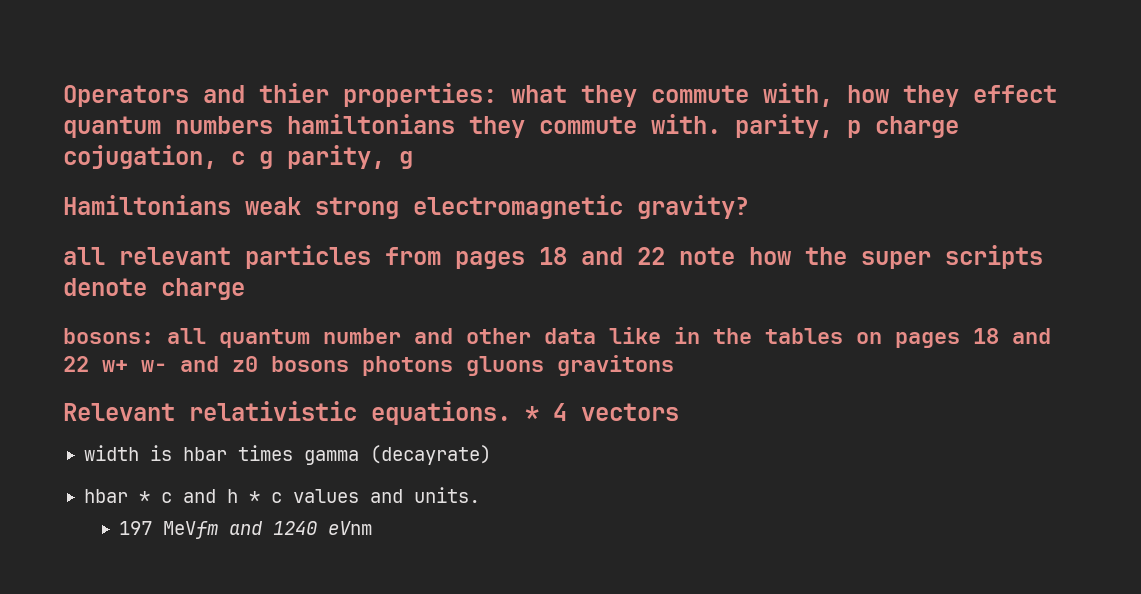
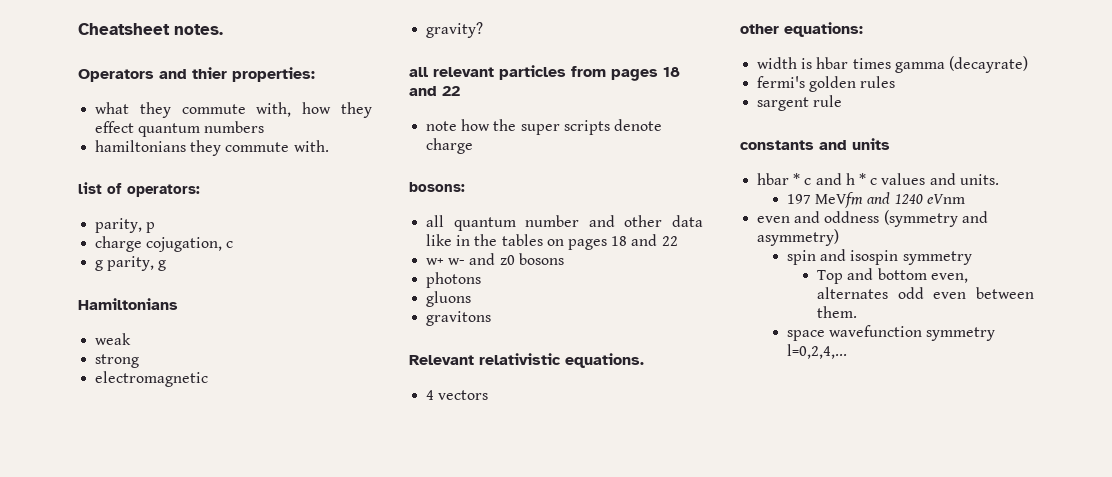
+ Cheatsheet notes.
- Operators and thier properties: what they commute with, how they effect quantum numbers hamiltonians they commute with. parity, p charge cojugation, c g parity, g
+ Operators and thier properties:
+ what they commute with, how they effect quantum numbers
+ hamiltonians they commute with.
+ list of operators:
+ parity, p
+ charge cojugation, c
+ g parity, g
- Hamiltonians weak strong electromagnetic gravity?
+ Hamiltonians
+ weak
+ strong
+ electromagnetic
+ gravity?
- all relevant particles from pages 18 and 22 note how the super scripts denote charge
+ all relevant particles from pages 18 and 22
+ note how the super scripts denote charge
- bosons: all quantum number and other data like in the tables on pages 18 and 22 w+ w- and z0 bosons photons gluons gravitons
+ bosons:
+ all quantum number and other data like in the tables on pages 18 and 22
+ w+ w- and z0 bosons
+ photons
+ gluons
+ gravitons
- Relevant relativistic equations. * 4 vectors
+ Relevant relativistic equations.
+ 4 vectors
+ other equations:
+ fermi's golden rules
+ sargent rule
+ constants and units
+ even and oddness (symmetry and asymmetry)
+ spin and isospin symmetry
+ Top and bottom even, alternates odd even between them.
+ space wavefunction symmetry l=0,2,4,...

